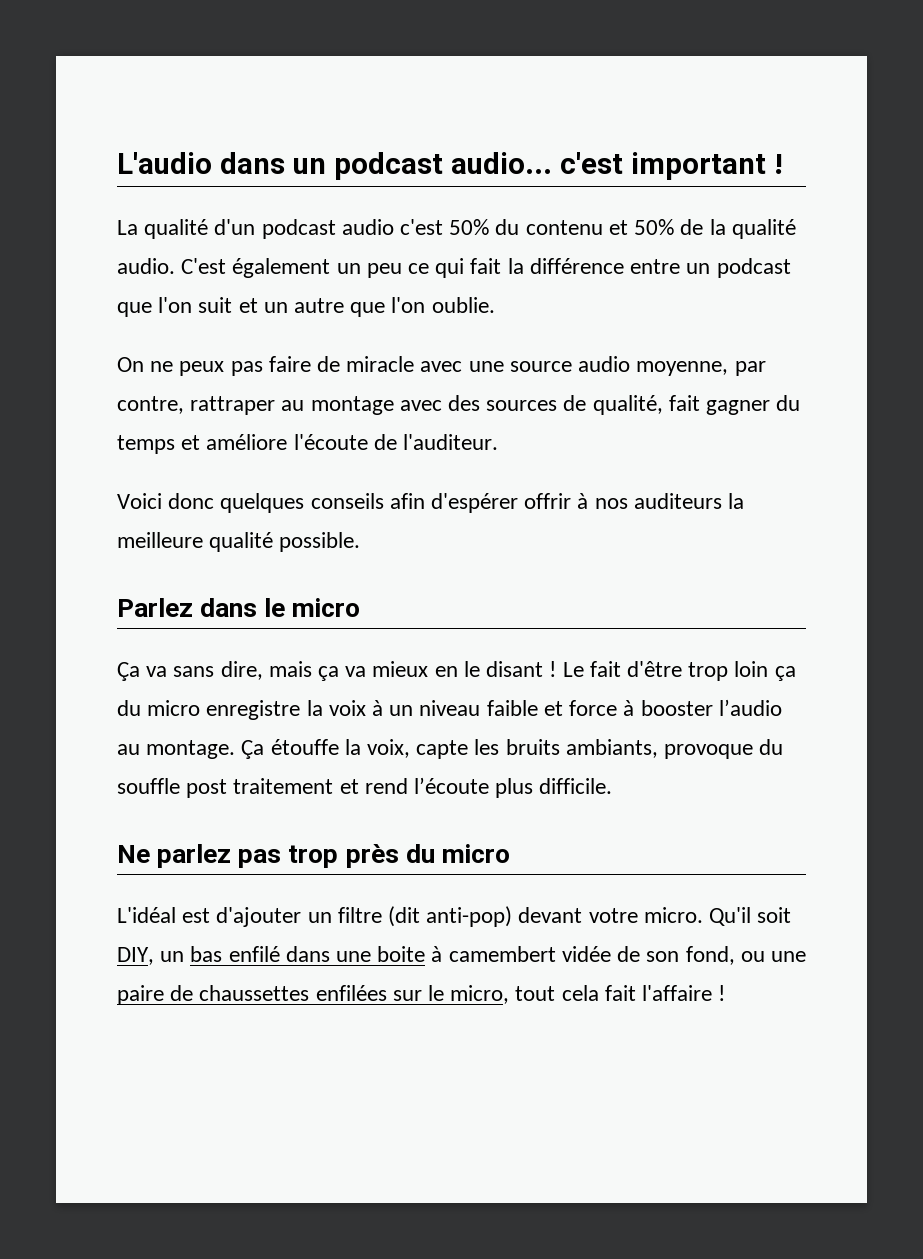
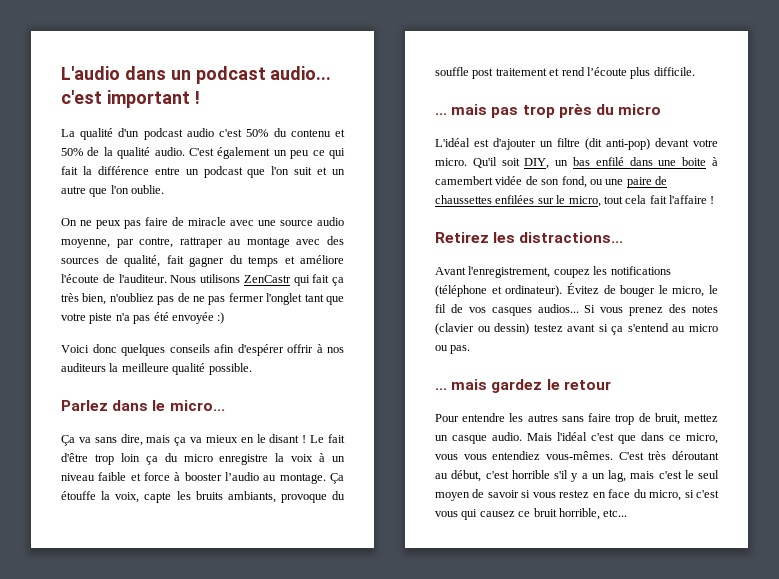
+ Nous utilisons ZenCastr qui fait ça très bien, n'oubliez pas de ne pas fermer l'onglet tant que votre piste n'a pas été envoyée :)
- Parlez dans le micro
+ Parlez dans le micro...
- Ne parlez pas trop près du micro
+ ... mais pas trop près du micro
+ Retirez les distractions...
+ Avant l'enregistrement, coupez les notifications (téléphone et ordinateur). Évitez de bouger le micro, le fil de vos casques audios... Si vous prenez des notes (clavier ou dessin) testez avant si ça s'entend au micro ou pas.
+ ... mais gardez le retour
+ Pour entendre les autres sans faire trop de bruit, mettez un casque audio. Mais l'idéal c'est que dans ce micro, vous vous entendiez vous-mêmes. C'est très déroutant au début, c'est horrible s'il y a un lag, mais c'est le seul moyen de savoir si vous restez en face du micro, si c'est vous qui causez ce bruit horrible, etc...

